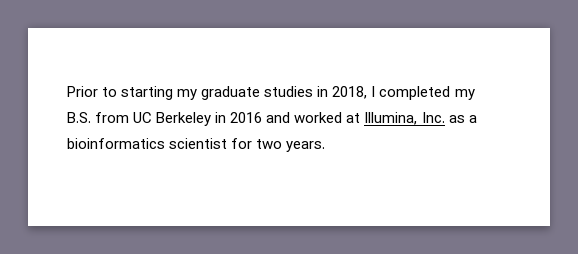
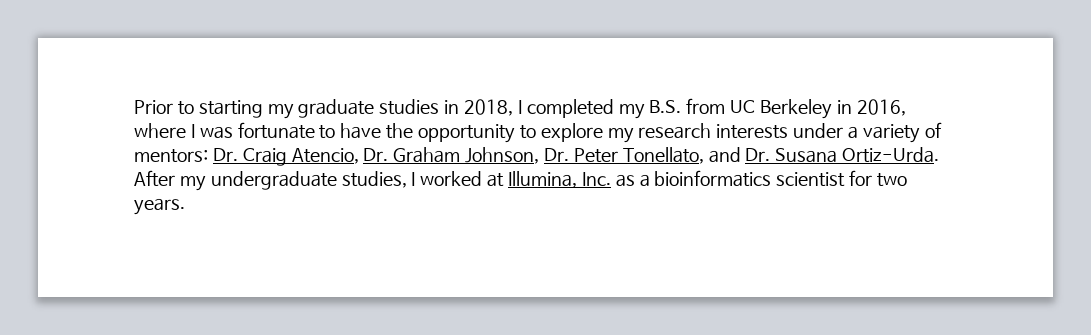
- Prior to starting my graduate studies in 2018, I completed my B.S. from UC Berkeley in 2016 and worked at Illumina, Inc. as a bioinformatics scientist for two years.
+ Prior to starting my graduate studies in 2018, I completed my B.S. from UC Berkeley in 2016, where I was fortunate to have the opportunity to explore my research interests under a variety of mentors: Dr. Craig Atencio, Dr. Graham Johnson, Dr. Peter Tonellato, and Dr. Susana Ortiz-Urda. After my undergraduate studies, I worked at Illumina, Inc. as a bioinformatics scientist for two years.

